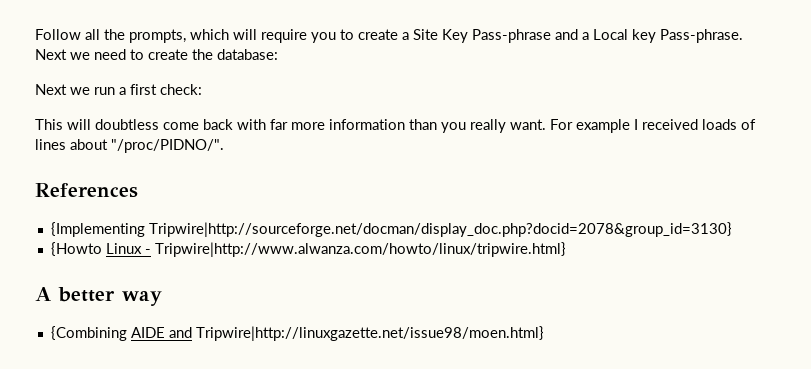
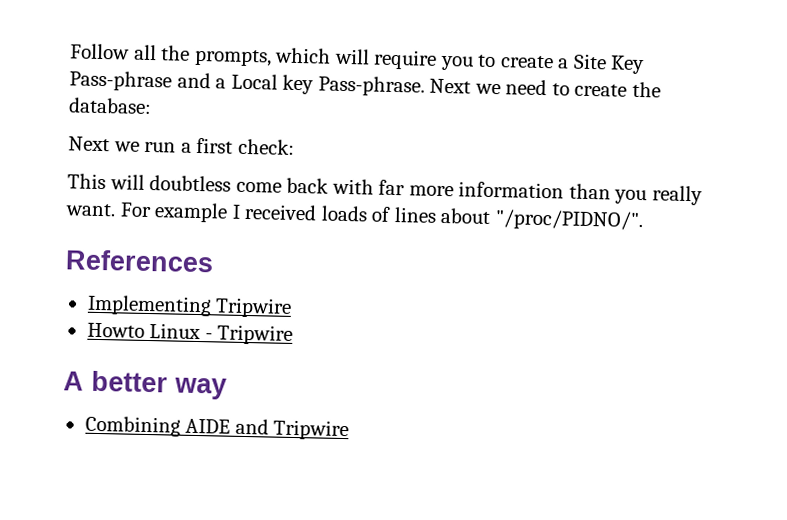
- {Implementing Tripwire|http://sourceforge.net/docman/display_doc.php?docid=2078&group_id=3130}
- {Howto Linux - Tripwire|http://www.alwanza.com/howto/linux/tripwire.html}
+ Implementing Tripwire
+ Howto Linux - Tripwire
- {Combining AIDE and Tripwire|http://linuxgazette.net/issue98/moen.html}
+ Combining AIDE and Tripwire

